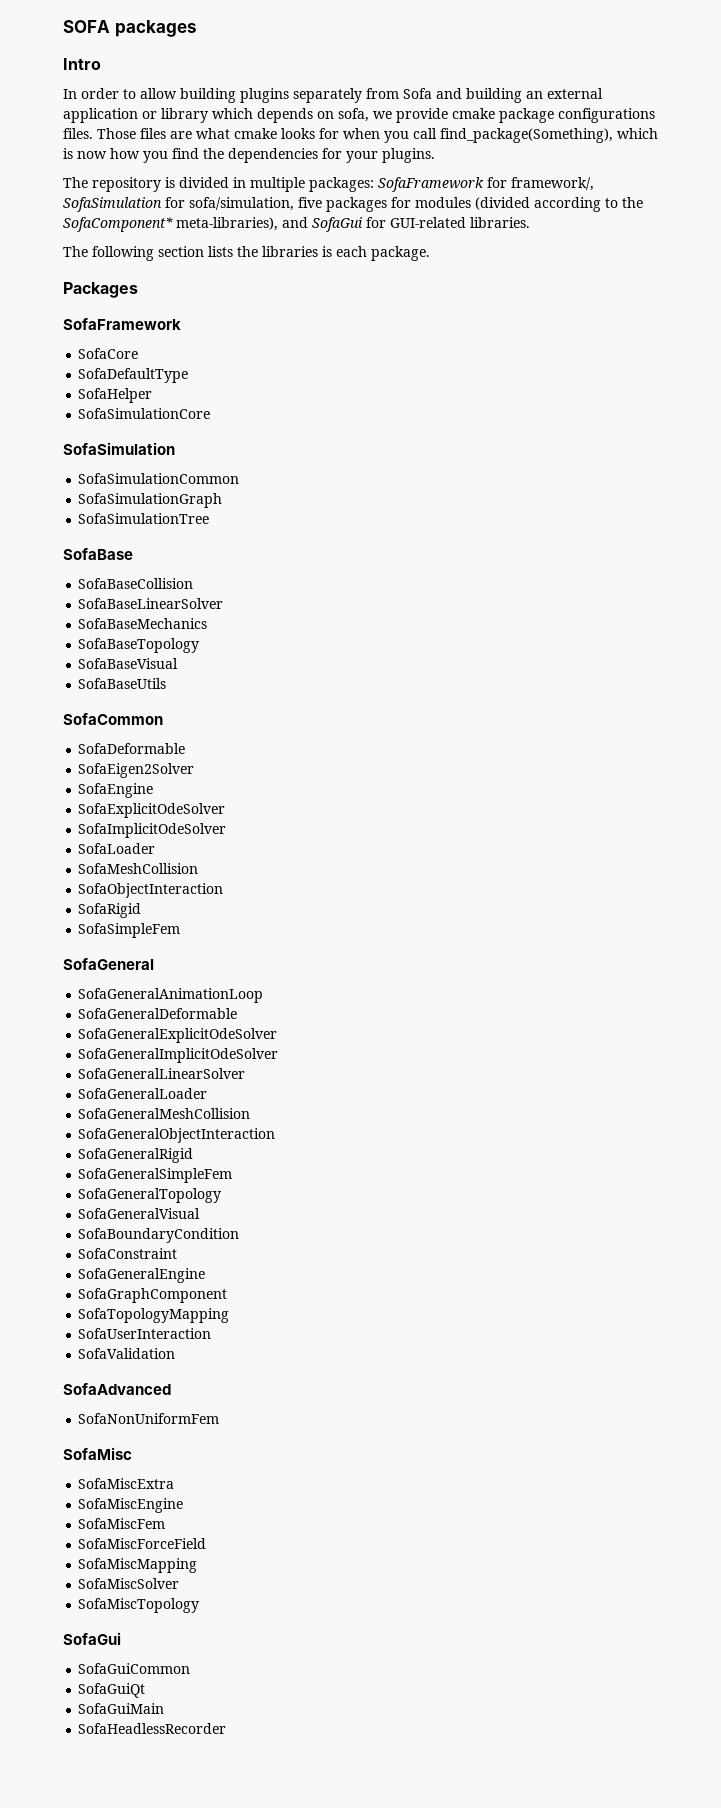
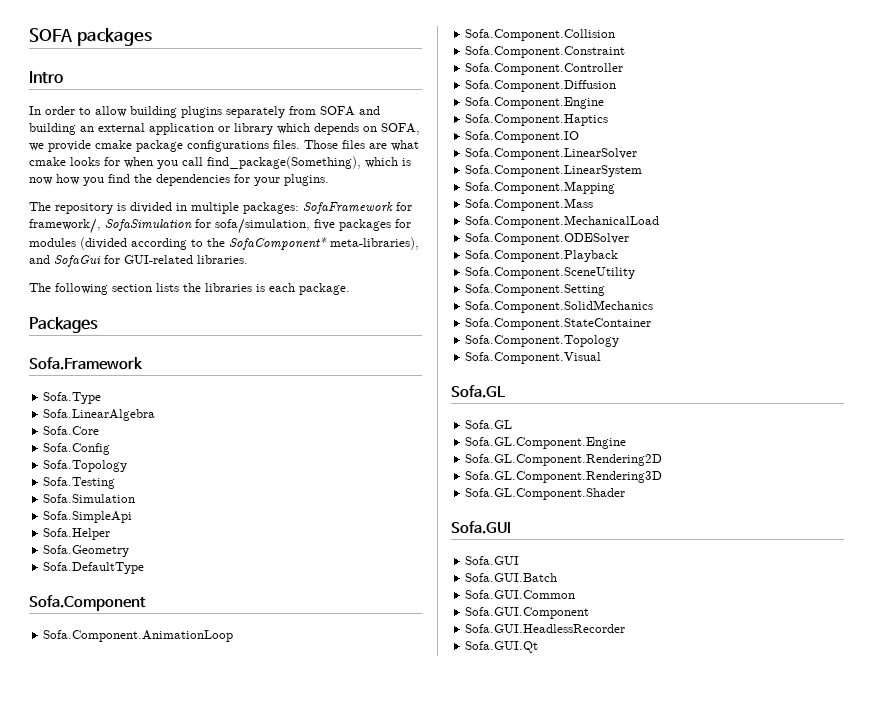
- In order to allow building plugins separately from Sofa and building an external application or library which depends on sofa, we provide cmake package configurations files.
+ In order to allow building plugins separately from SOFA and building an external application or library which depends on SOFA, we provide cmake package configurations files.
  Packages
- SofaFramework
- SofaCore
- SofaDefaultType
- SofaHelper
- SofaSimulationCore
- SofaSimulation
- SofaSimulationCommon
- SofaSimulationGraph
- SofaSimulationTree
- SofaBase
- SofaBaseCollision
- SofaBaseLinearSolver
- SofaBaseMechanics
- SofaBaseTopology
- SofaBaseVisual
- SofaBaseUtils
- SofaCommon
- SofaDeformable
- SofaEigen2Solver
- SofaEngine
- SofaExplicitOdeSolver
- SofaImplicitOdeSolver
- SofaLoader
- SofaMeshCollision
- SofaObjectInteraction
- SofaRigid
- SofaSimpleFem
- SofaGeneral
- SofaGeneralAnimationLoop
- SofaGeneralDeformable
- SofaGeneralExplicitOdeSolver
- SofaGeneralImplicitOdeSolver
- SofaGeneralLinearSolver
- SofaGeneralLoader
- SofaGeneralMeshCollision
- SofaGeneralObjectInteraction
- SofaGeneralRigid
- SofaGeneralSimpleFem
- SofaGeneralTopology
- SofaGeneralVisual
- SofaBoundaryCondition
- SofaConstraint
- SofaGeneralEngine
- SofaGraphComponent
- SofaTopologyMapping
- SofaUserInteraction
- SofaValidation
- SofaAdvanced
- SofaNonUniformFem
- SofaMisc
- SofaMiscExtra
- SofaMiscEngine
- SofaMiscFem
- SofaMiscForceField
- SofaMiscMapping
- SofaMiscSolver
- SofaMiscTopology
- SofaGui
- SofaGuiCommon
- SofaGuiQt
- SofaGuiMain
- SofaHeadlessRecorder
+ Sofa.Framework
+ Sofa.Type
+ Sofa.LinearAlgebra
+ Sofa.Core
+ Sofa.Config
+ Sofa.Topology
+ Sofa.Testing
+ Sofa.Simulation
+ Sofa.SimpleApi
+ Sofa.Helper
+ Sofa.Geometry
+ Sofa.DefaultType
+ Sofa.Component
+ Sofa.Component.AnimationLoop
+ Sofa.Component.Collision
+ Sofa.Component.Constraint
+ Sofa.Component.Controller
+ Sofa.Component.Diffusion
+ Sofa.Component.Engine
+ Sofa.Component.Haptics
+ Sofa.Component.IO
+ Sofa.Component.LinearSolver
+ Sofa.Component.LinearSystem
+ Sofa.Component.Mapping
+ Sofa.Component.Mass
+ Sofa.Component.MechanicalLoad
+ Sofa.Component.ODESolver
+ Sofa.Component.Playback
+ Sofa.Component.SceneUtility
+ Sofa.Component.Setting
+ Sofa.Component.SolidMechanics
+ Sofa.Component.StateContainer
+ Sofa.Component.Topology
+ Sofa.Component.Visual
+ Sofa.GL
+ Sofa.GL
+ Sofa.GL.Component.Engine
+ Sofa.GL.Component.Rendering2D
+ Sofa.GL.Component.Rendering3D
+ Sofa.GL.Component.Shader
+ Sofa.GUI
+ Sofa.GUI
+ Sofa.GUI.Batch
+ Sofa.GUI.Common
+ Sofa.GUI.Component
+ Sofa.GUI.HeadlessRecorder
+ Sofa.GUI.Qt

